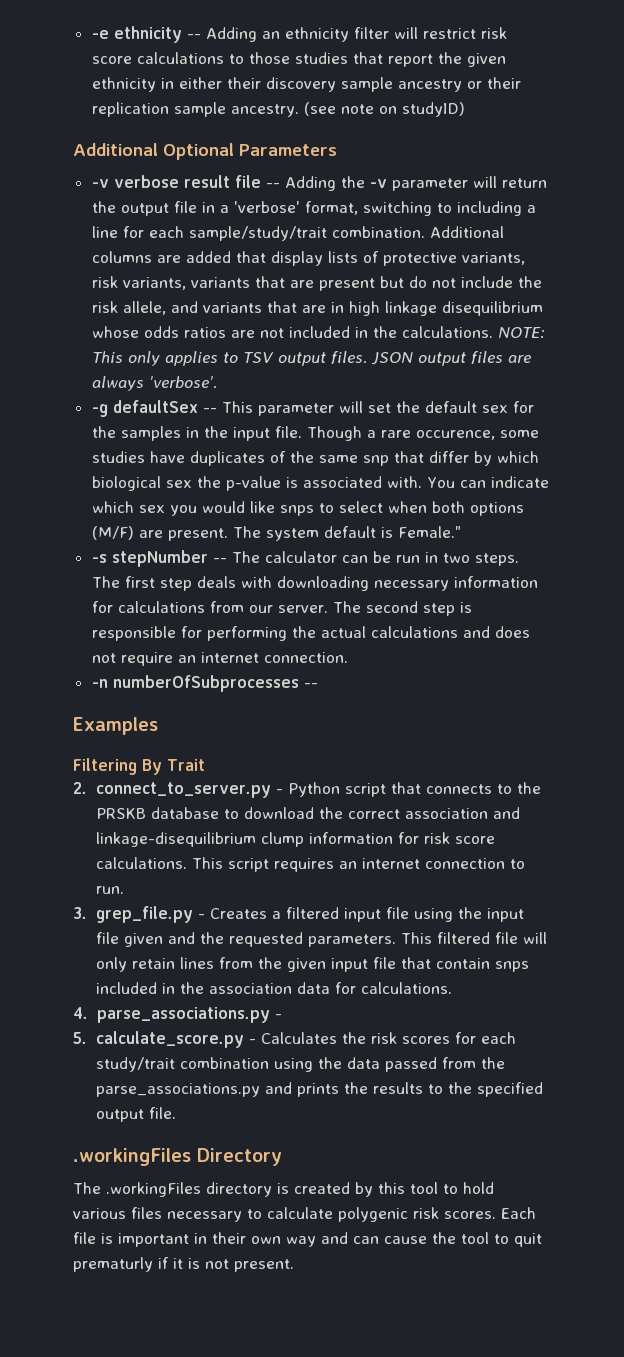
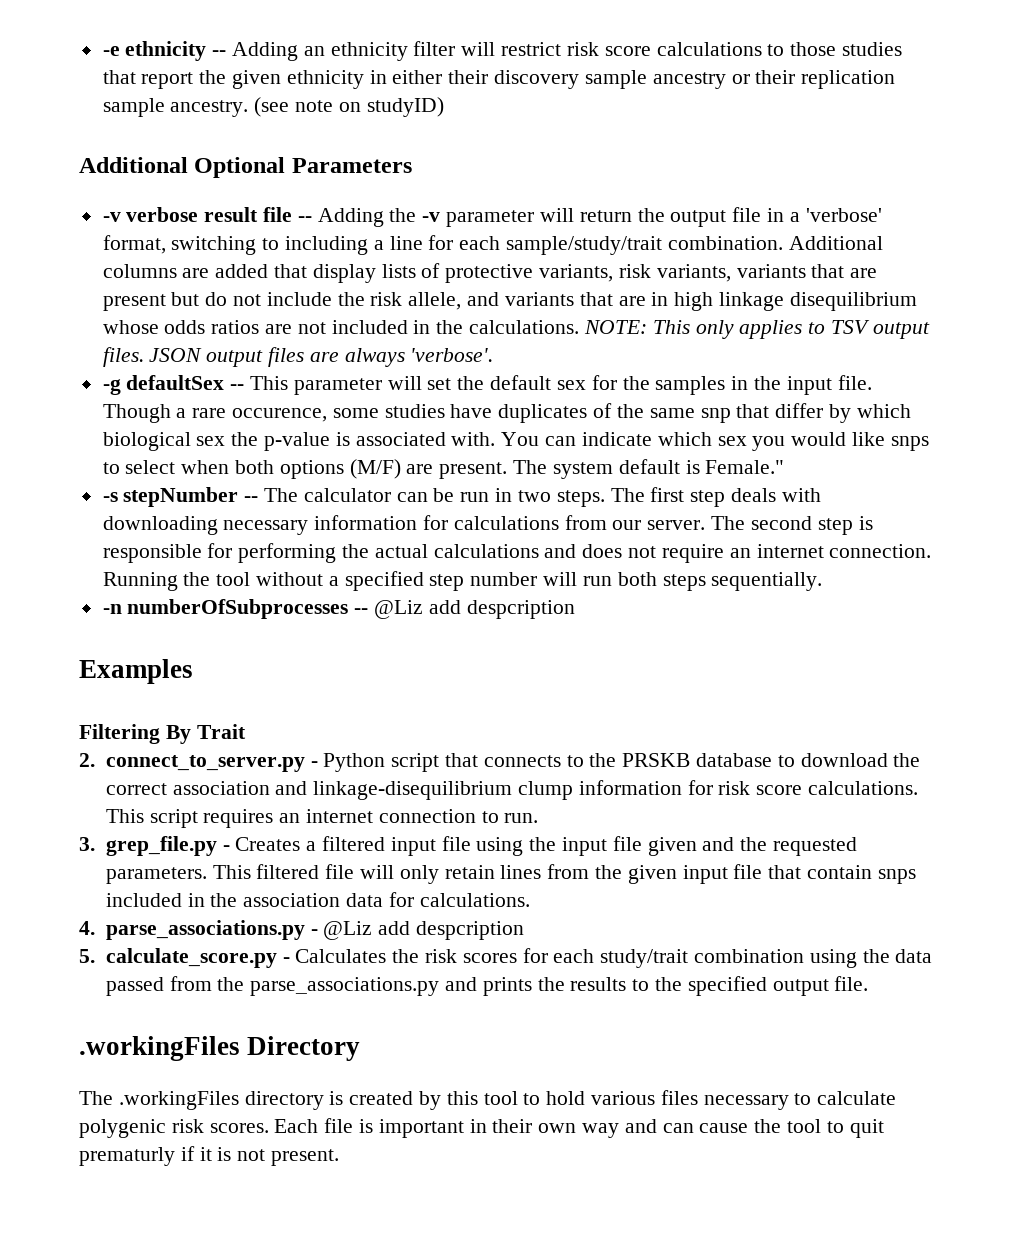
+ Running the tool without a specified step number will run both steps sequentially.
- -n numberOfSubprocesses --
+ -n numberOfSubprocesses -- @Liz add despcription
- 4. parse_associations.py -
+ 4. parse_associations.py - @Liz add despcription

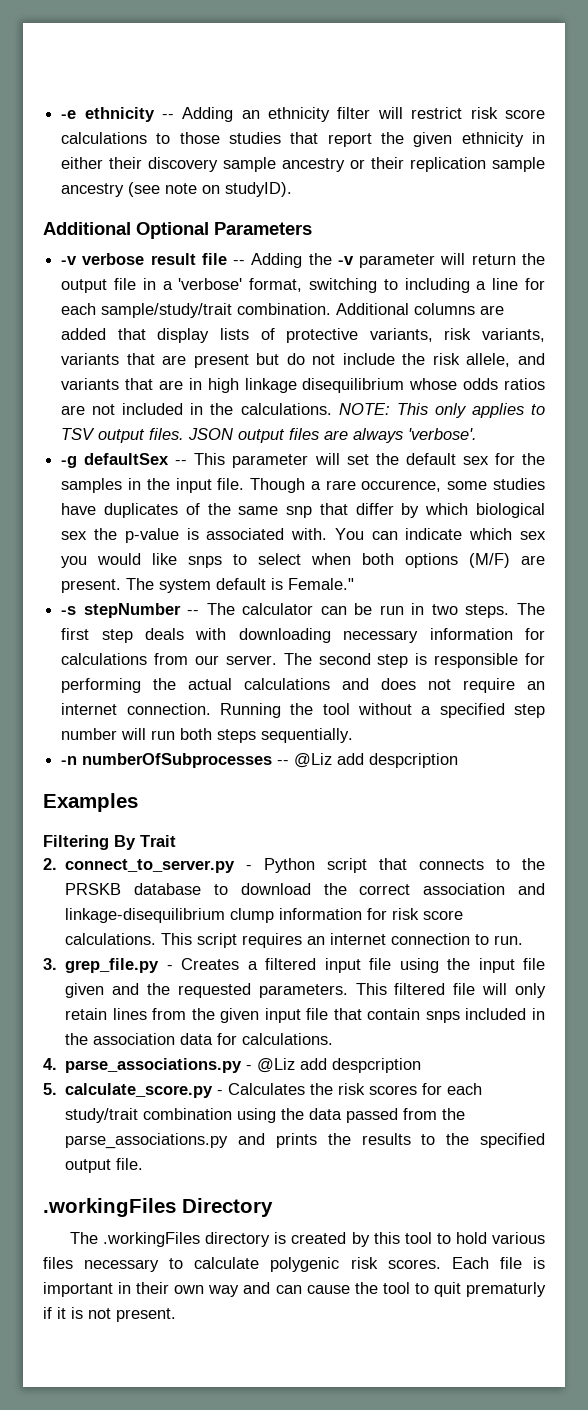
- -e ethnicity -- Adding an ethnicity filter will restrict risk score calculations to those studies that report the given ethnicity in either their discovery sample ancestry or their replication sample ancestry. (see note on studyID)
+ -e ethnicity -- Adding an ethnicity filter will restrict risk score calculations to those studies that report the given ethnicity in either their discovery sample ancestry or their replication sample ancestry (see note on studyID).

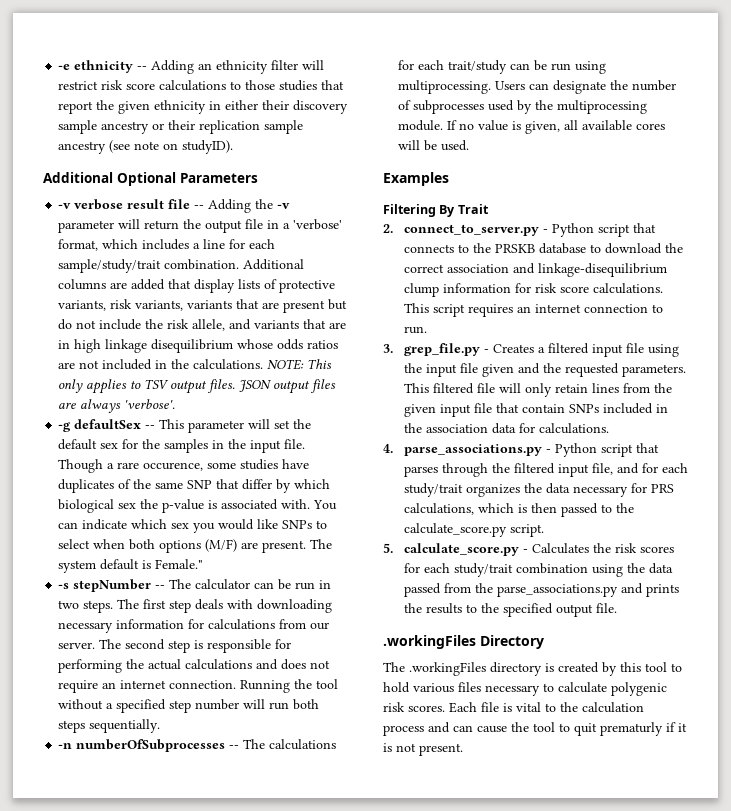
- -v verbose result file -- Adding the -v parameter will return the output file in a 'verbose' format, switching to including a line for each sample/study/trait combination.
+ -v verbose result file -- Adding the -v parameter will return the output file in a 'verbose' format, which includes a line for each sample/study/trait combination.
- Though a rare occurence, some studies have duplicates of the same snp that differ by which biological sex the p-value is associated with.
+ Though a rare occurence, some studies have duplicates of the same SNP that differ by which biological sex the p-value is associated with.
- You can indicate which sex you would like snps to select when both options (M/F) are present.
+ You can indicate which sex you would like SNPs to select when both options (M/F) are present.
- -n numberOfSubprocesses -- @Liz add despcription
+ -n numberOfSubprocesses -- The calculations for each trait/study can be run using multiprocessing. Users can designate the number of subprocesses used by the multiprocessing module. If no value is given, all available cores will be used.
- This filtered file will only retain lines from the given input file that contain snps included in the association data for calculations.
+ This filtered file will only retain lines from the given input file that contain SNPs included in the association data for calculations.
- 4. parse_associations.py - @Liz add despcription
+ 4. parse_associations.py - Python script that parses through the filtered input file, and for each study/trait organizes the data necessary for PRS calculations, which is then passed to the calculate_score.py script.
- Each file is important in their own way and can cause the tool to quit prematurly if it is not present.
+ Each file is vital to the calculation process and can cause the tool to quit prematurly if it is not present.

